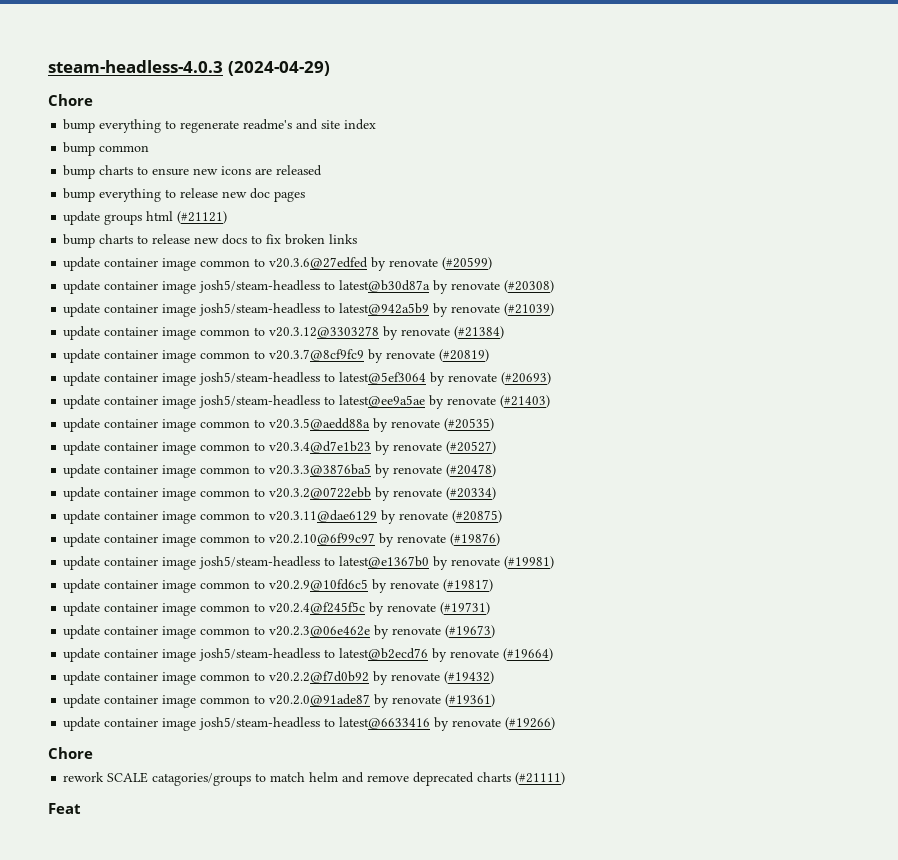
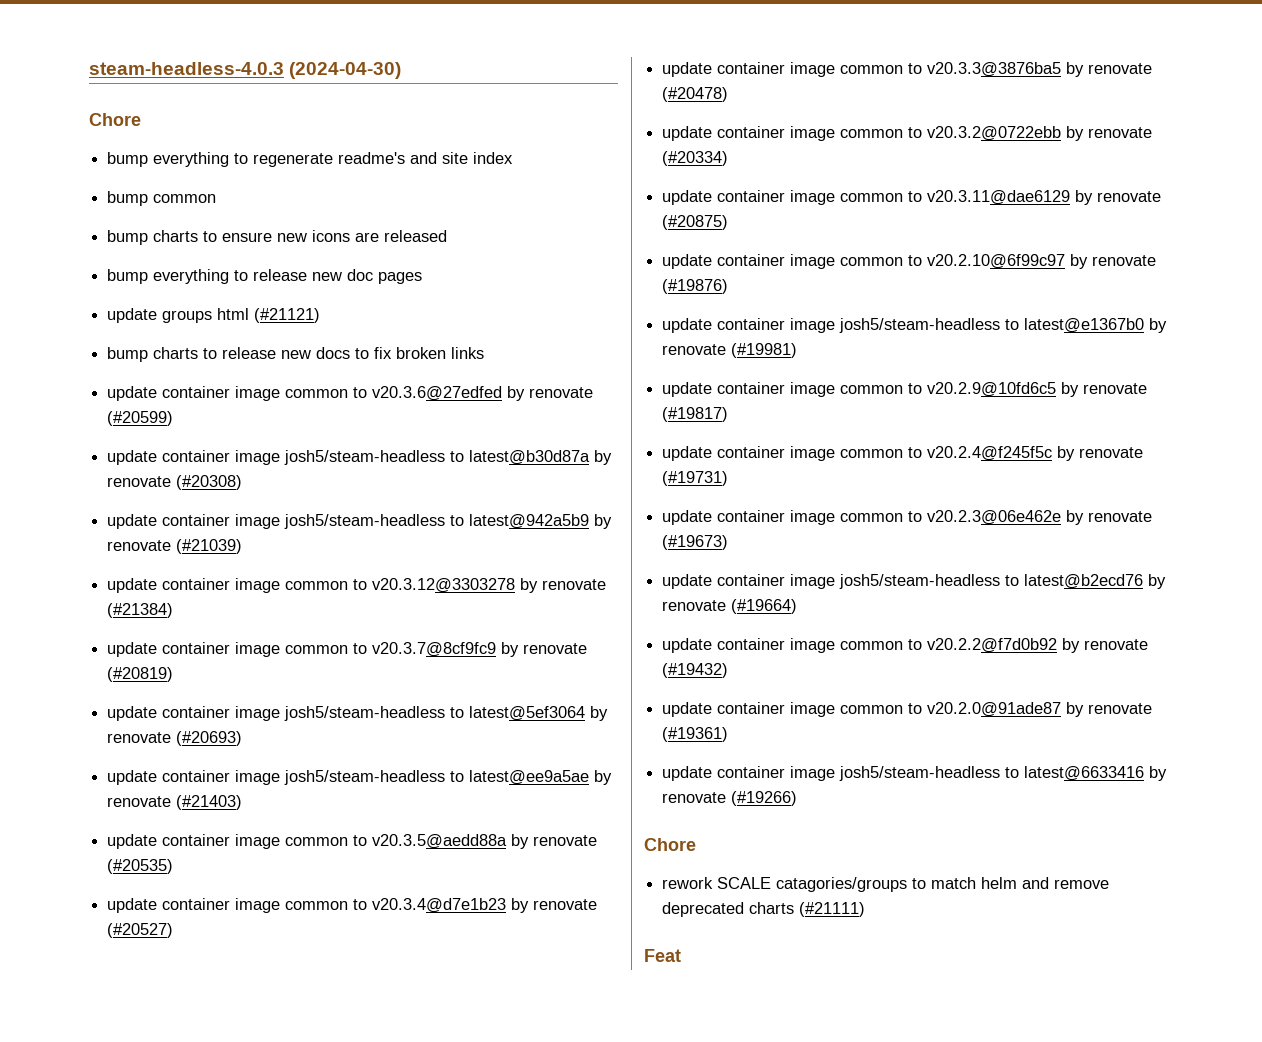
- steam-headless-4.0.3 (2024-04-29)
+ steam-headless-4.0.3 (2024-04-30)

